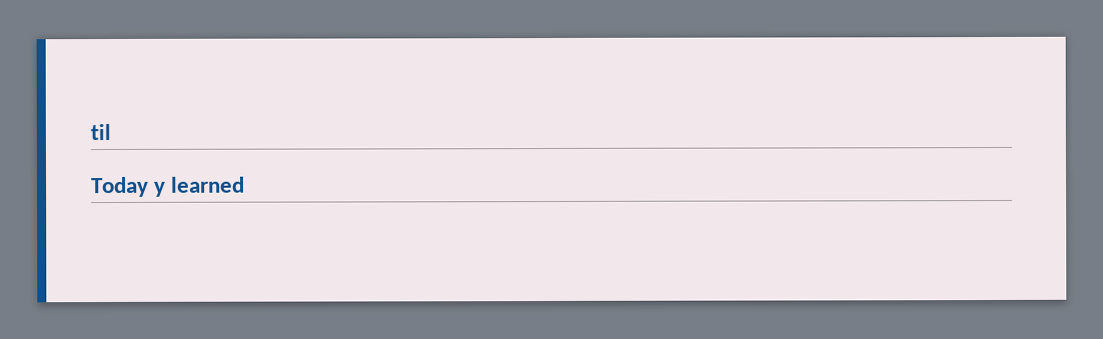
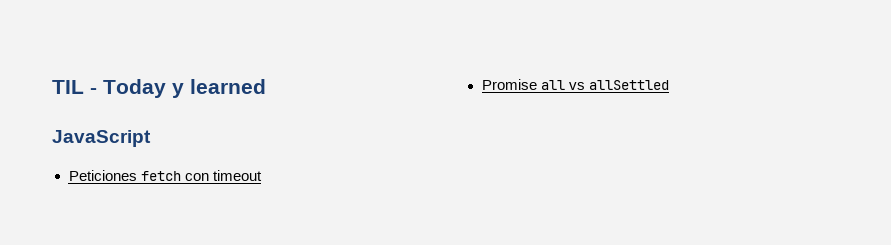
- til
- Today y learned
+ TIL - Today y learned
+ JavaScript
+ Peticiones fetch con timeout
+ Promise all vs allSettled

